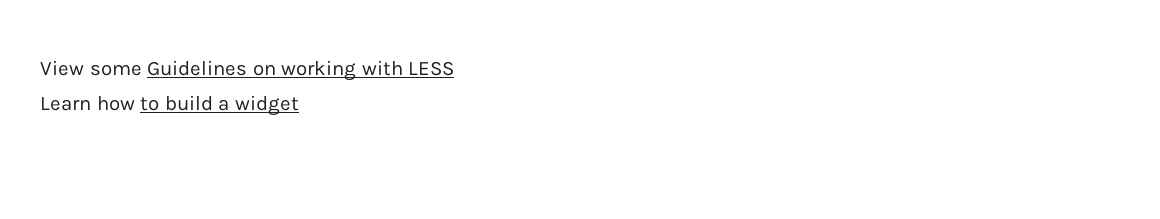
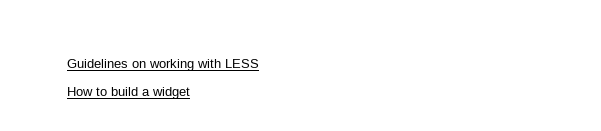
- View some Guidelines on working with LESS
+ Guidelines on working with LESS
- Learn how to build a widget
+ How to build a widget

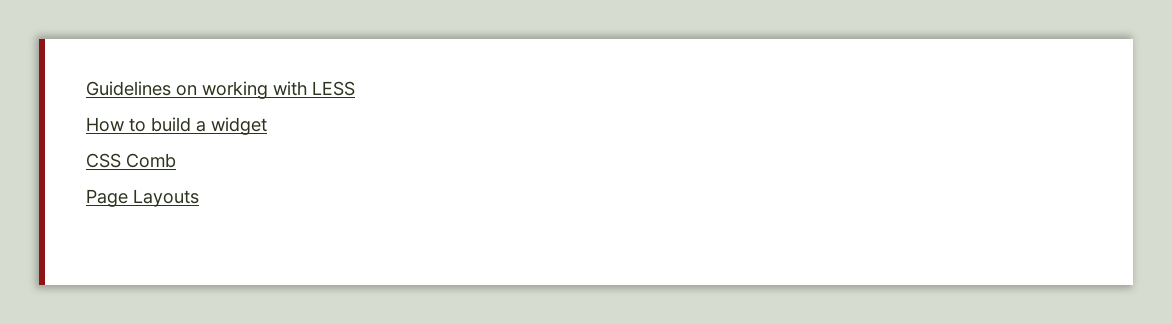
+ CSS Comb
+ Page Layouts

